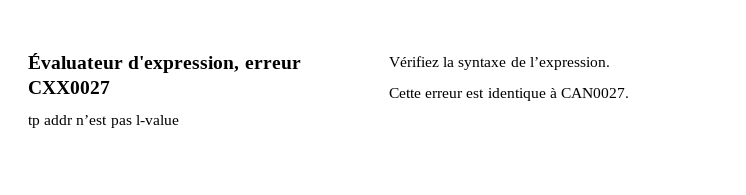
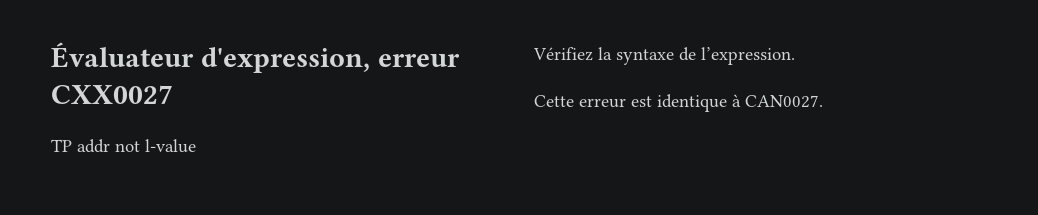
- tp addr n’est pas l-value
+ TP addr not l-value

